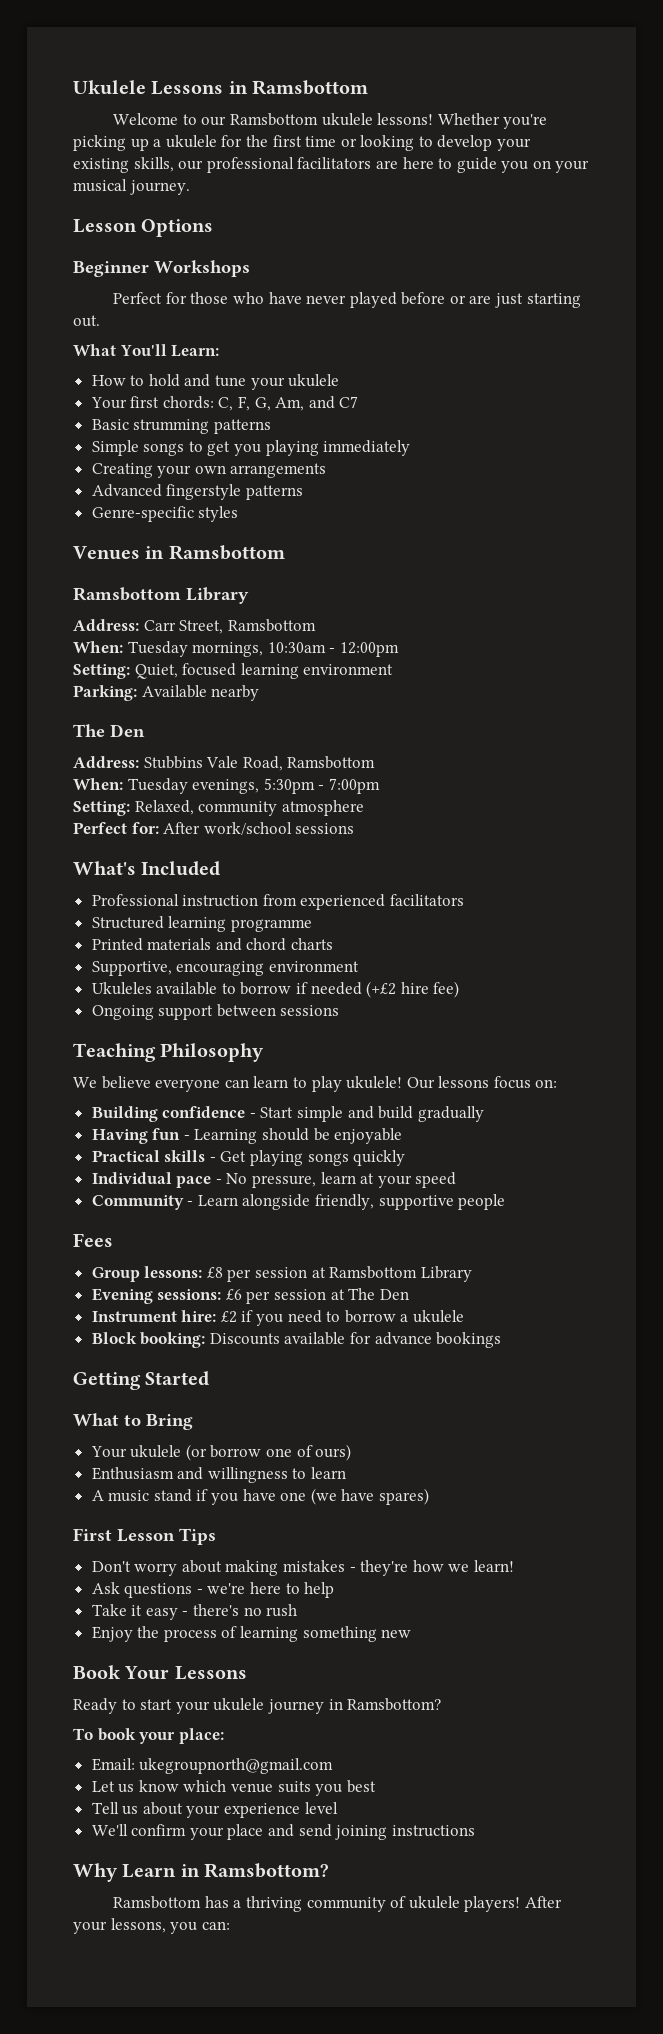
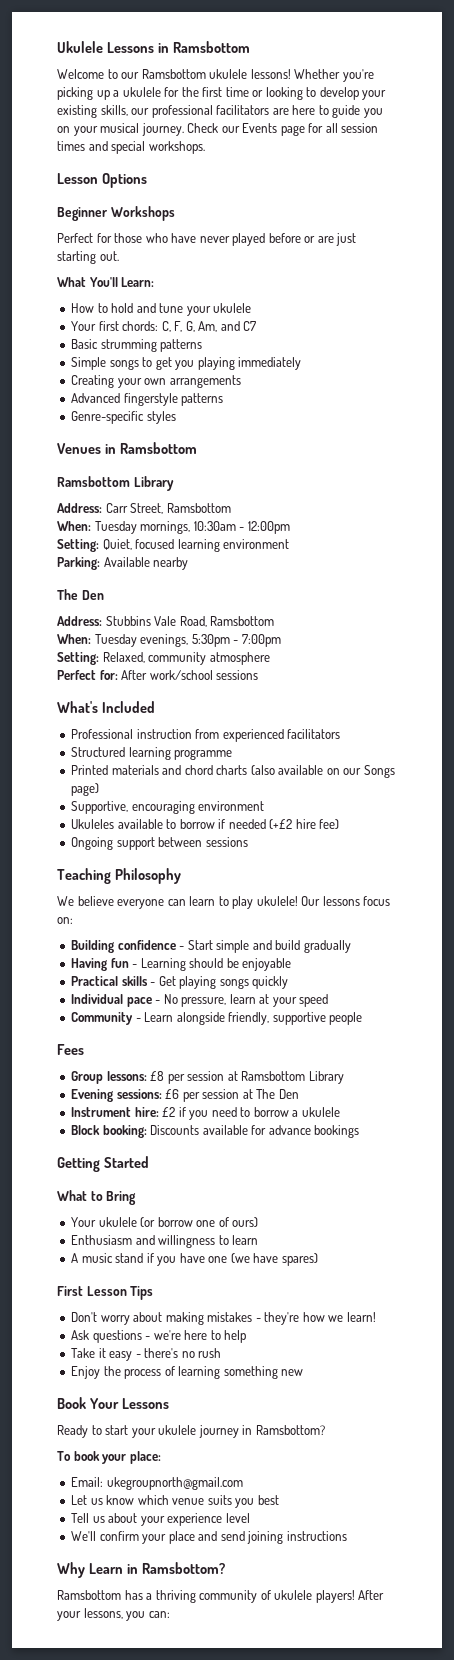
+ Check our Events page for all session times and special workshops.
- Printed materials and chord charts
+ Printed materials and chord charts (also available on our Songs page)

